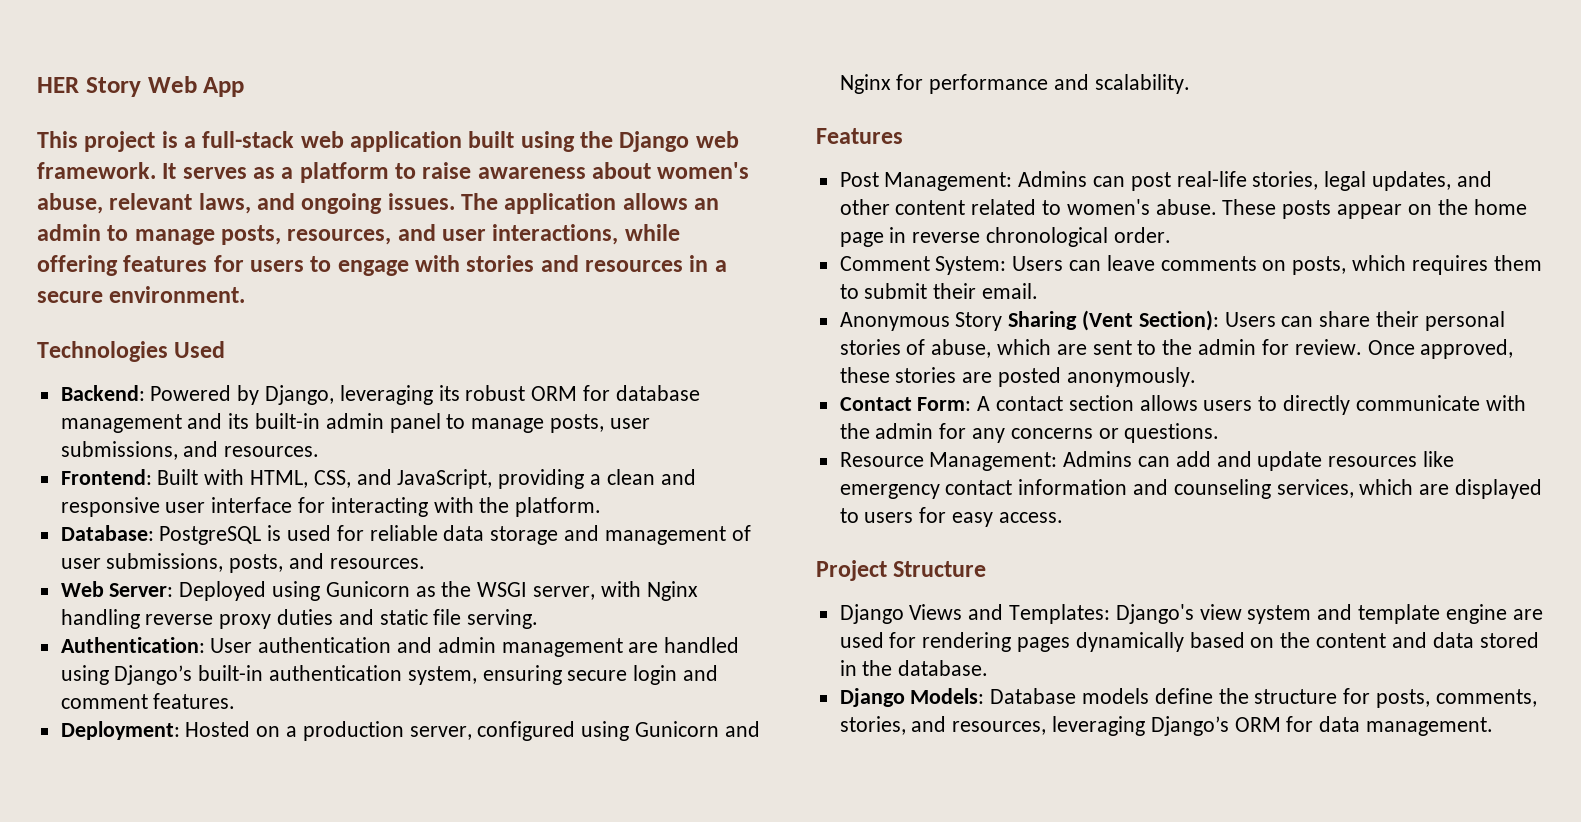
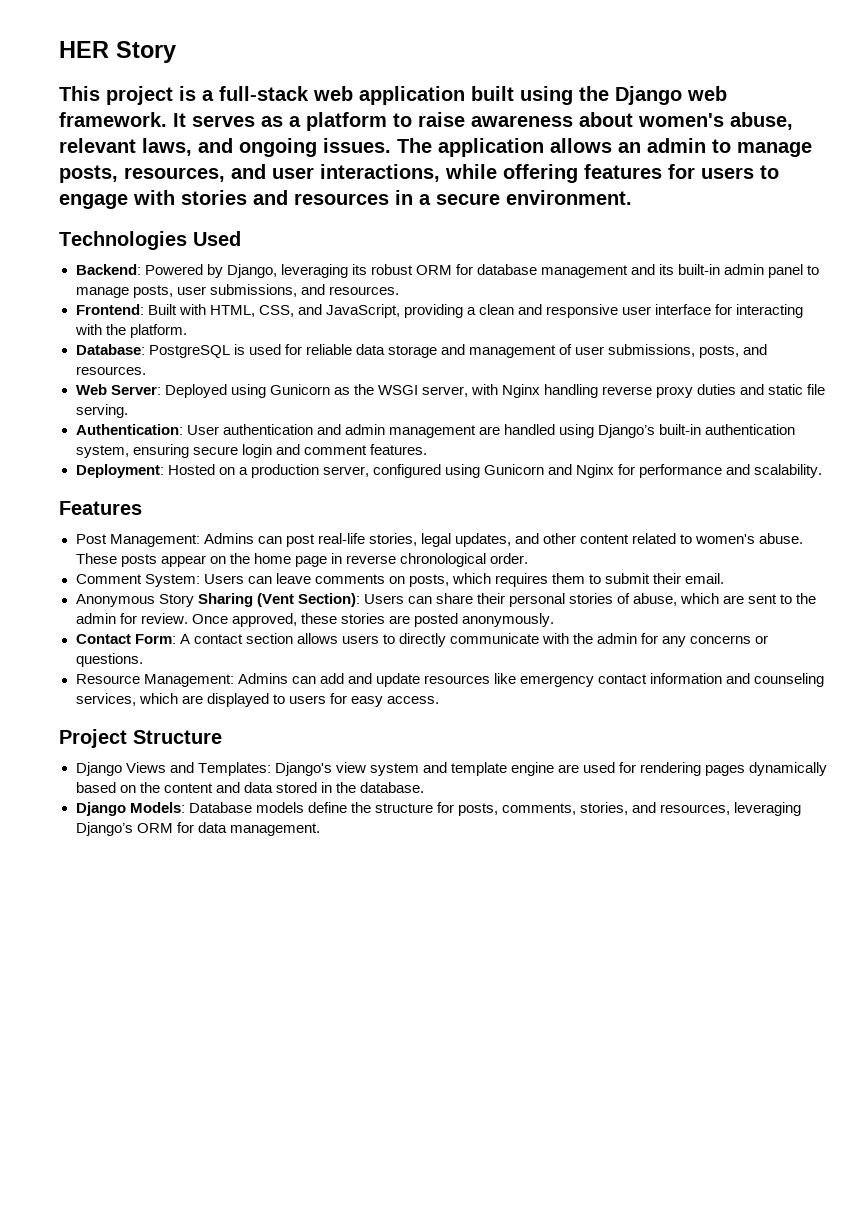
- HER Story Web App
+ HER Story

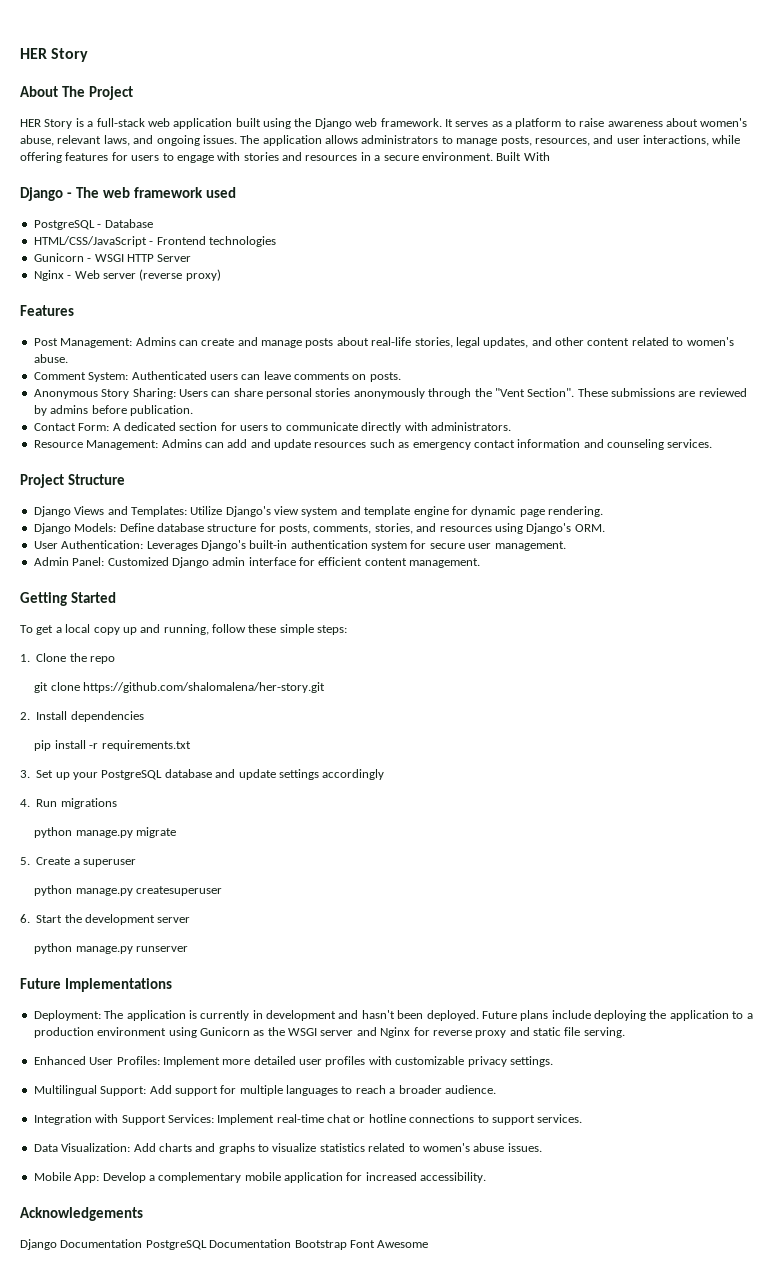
- This project is a full-stack web application built using the Django web framework.
+ About The Project
+ HER Story is a full-stack web application built using the Django web framework.
- The application allows an admin to manage posts, resources, and user interactions, while offering features for users to engage with stories and resources in a secure environment.
- Technologies Used
- Backend: Powered by Django, leveraging its robust ORM for database management and its built-in admin panel to manage posts, user submissions, and resources.
- Frontend: Built with HTML, CSS, and JavaScript, providing a clean and responsive user interface for interacting with the platform.
- Database: PostgreSQL is used for reliable data storage and management of user submissions, posts, and resources.
- Web Server: Deployed using Gunicorn as the WSGI server, with Nginx handling reverse proxy duties and static file serving.
- Authentication: User authentication and admin management are handled using Django’s built-in authentication system, ensuring secure login and comment features.
- Deployment: Hosted on a production server, configured using Gunicorn and Nginx for performance and scalability.
+ The application allows administrators to manage posts, resources, and user interactions, while offering features for users to engage with stories and resources in a secure environment. Built With
+ Django - The web framework used
+ PostgreSQL - Database
+ HTML/CSS/JavaScript - Frontend technologies
+ Gunicorn - WSGI HTTP Server
+ Nginx - Web server (reverse proxy)
- Post Management: Admins can post real-life stories, legal updates, and other content related to women's abuse. These posts appear on the home page in reverse chronological order.
+ Post Management: Admins can create and manage posts about real-life stories, legal updates, and other content related to women's abuse.
- Comment System: Users can leave comments on posts, which requires them to submit their email.
+ Comment System: Authenticated users can leave comments on posts.
- Anonymous Story Sharing (Vent Section): Users can share their personal stories of abuse, which are sent to the admin for review. Once approved, these stories are posted anonymously.
- Contact Form: A contact section allows users to directly communicate with the admin for any concerns or questions.
+ Anonymous Story Sharing: Users can share personal stories anonymously through the "Vent Section". These submissions are reviewed by admins before publication.
+ Contact Form: A dedicated section for users to communicate directly with administrators.
- Resource Management: Admins can add and update resources like emergency contact information and counseling services, which are displayed to users for easy access.
+ Resource Management: Admins can add and update resources such as emergency contact information and counseling services.
- Django Views and Templates: Django's view system and template engine are used for rendering pages dynamically based on the content and data stored in the database.
- Django Models: Database models define the structure for posts, comments, stories, and resources, leveraging Django’s ORM for data management.
+ Django Views and Templates: Utilize Django's view system and template engine for dynamic page rendering.
+ Django Models: Define database structure for posts, comments, stories, and resources using Django's ORM.
+ User Authentication: Leverages Django's built-in authentication system for secure user management.
+ Admin Panel: Customized Django admin interface for efficient content management.
+ Getting Started
+ To get a local copy up and running, follow these simple steps:
+ 1. Clone the repo
+ git clone https://github.com/shalomalena/her-story.git
+ 2. Install dependencies
+ pip install -r requirements.txt
+ 3. Set up your PostgreSQL database and update settings accordingly
+ 4. Run migrations
+ python manage.py migrate
+ 5. Create a superuser
+ python manage.py createsuperuser
+ 6. Start the development server
+ python manage.py runserver
+ Future Implementations
+ Deployment: The application is currently in development and hasn't been deployed. Future plans include deploying the application to a production environment using Gunicorn as the WSGI server and Nginx for reverse proxy and static file serving.
+ Enhanced User Profiles: Implement more detailed user profiles with customizable privacy settings.
+ Multilingual Support: Add support for multiple languages to reach a broader audience.
+ Integration with Support Services: Implement real-time chat or hotline connections to support services.
+ Data Visualization: Add charts and graphs to visualize statistics related to women's abuse issues.
+ Mobile App: Develop a complementary mobile application for increased accessibility.
+ Acknowledgements
+ Django Documentation PostgreSQL Documentation Bootstrap Font Awesome

